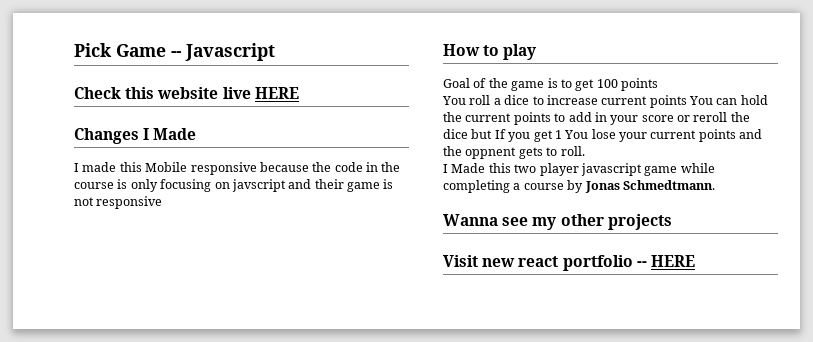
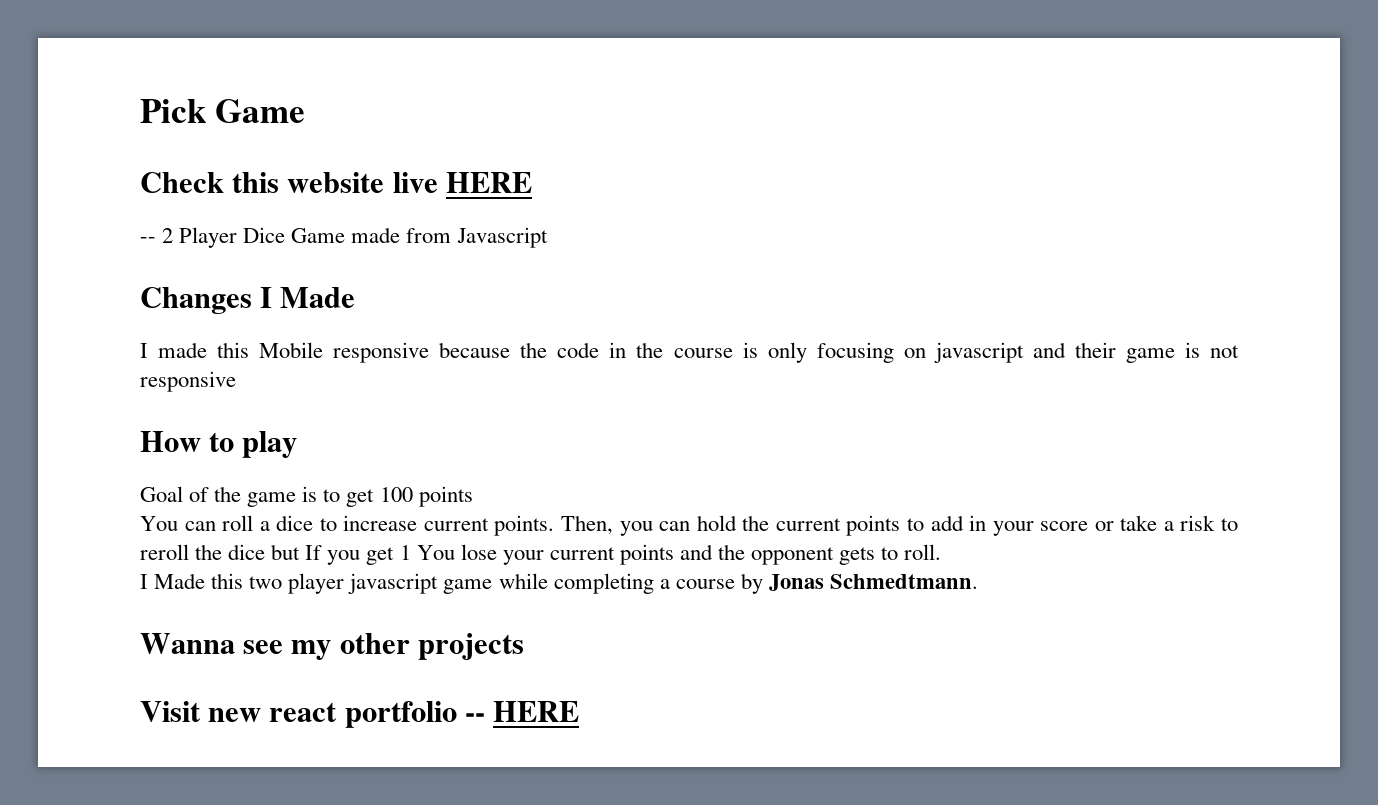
- Pick Game -- Javascript
+ Pick Game
+ -- 2 Player Dice Game made from Javascript
- I made this Mobile responsive because the code in the course is only focusing on javscript and their game is not responsive
+ I made this Mobile responsive because the code in the course is only focusing on javascript and their game is not responsive
- You roll a dice to increase current points You can hold the current points to add in your score or reroll the dice but If you get 1 You lose your current points and the oppnent gets to roll.
+ You can roll a dice to increase current points. Then, you can hold the current points to add in your score or take a risk to reroll the dice but If you get 1 You lose your current points and the opponent gets to roll.

